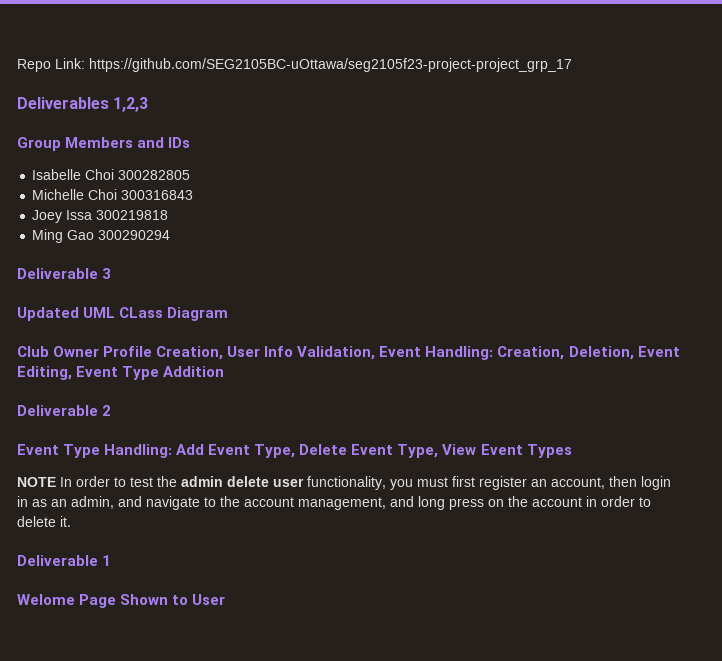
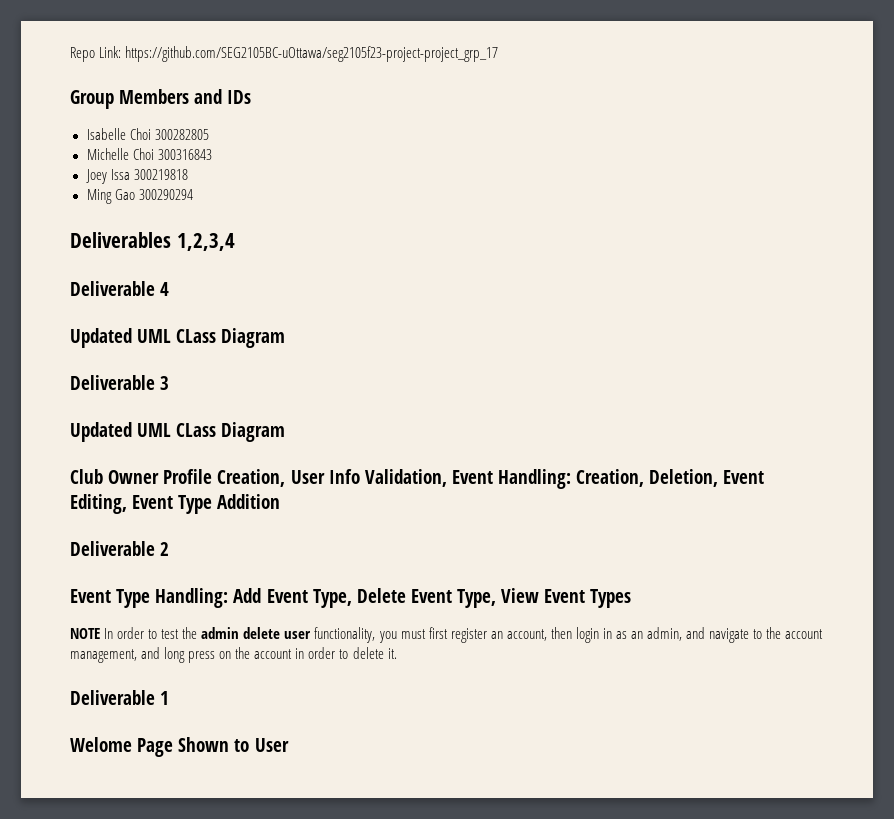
- Deliverables 1,2,3
+ Deliverables 1,2,3,4
+ Deliverable 4
+ Updated UML CLass Diagram

